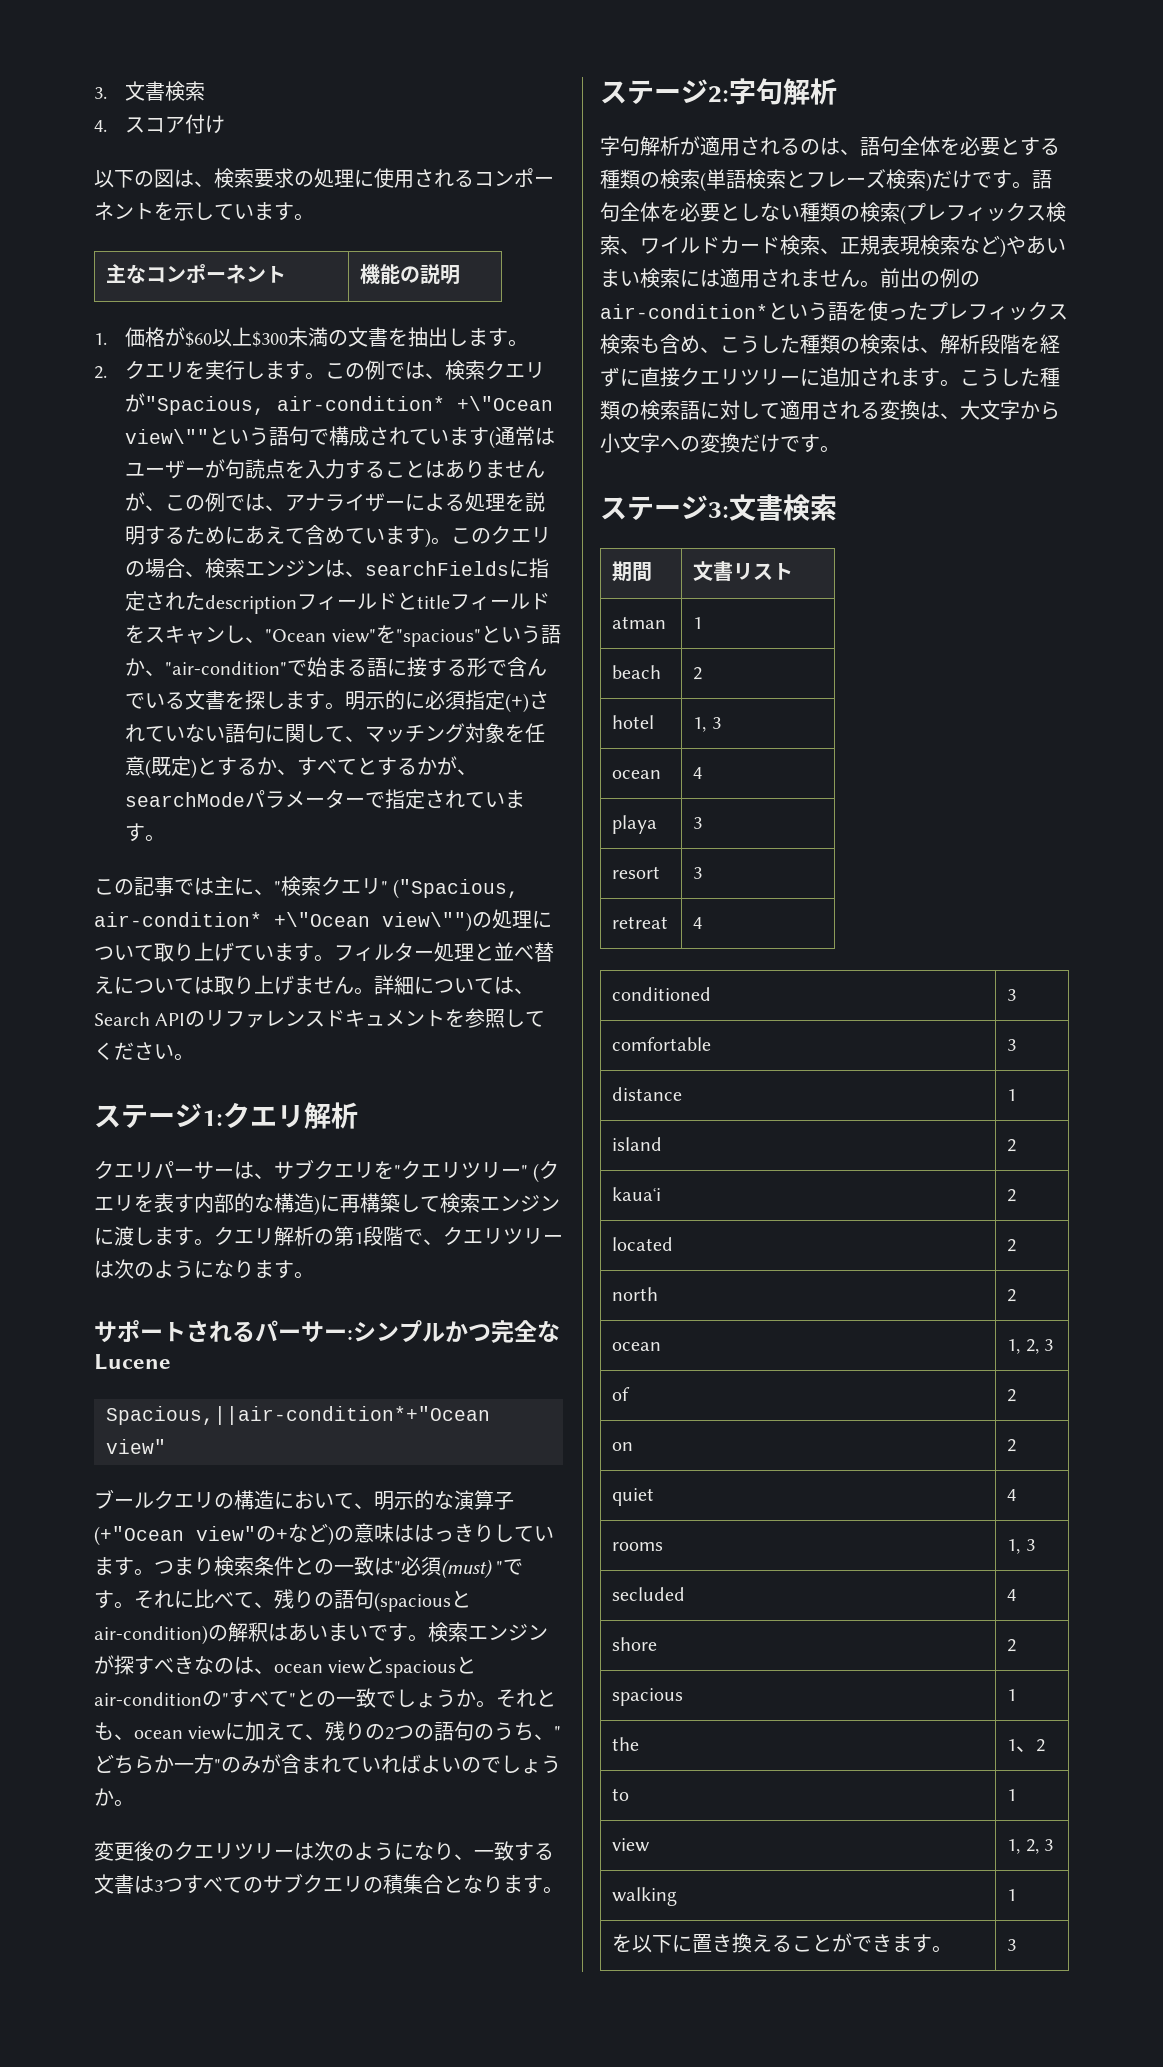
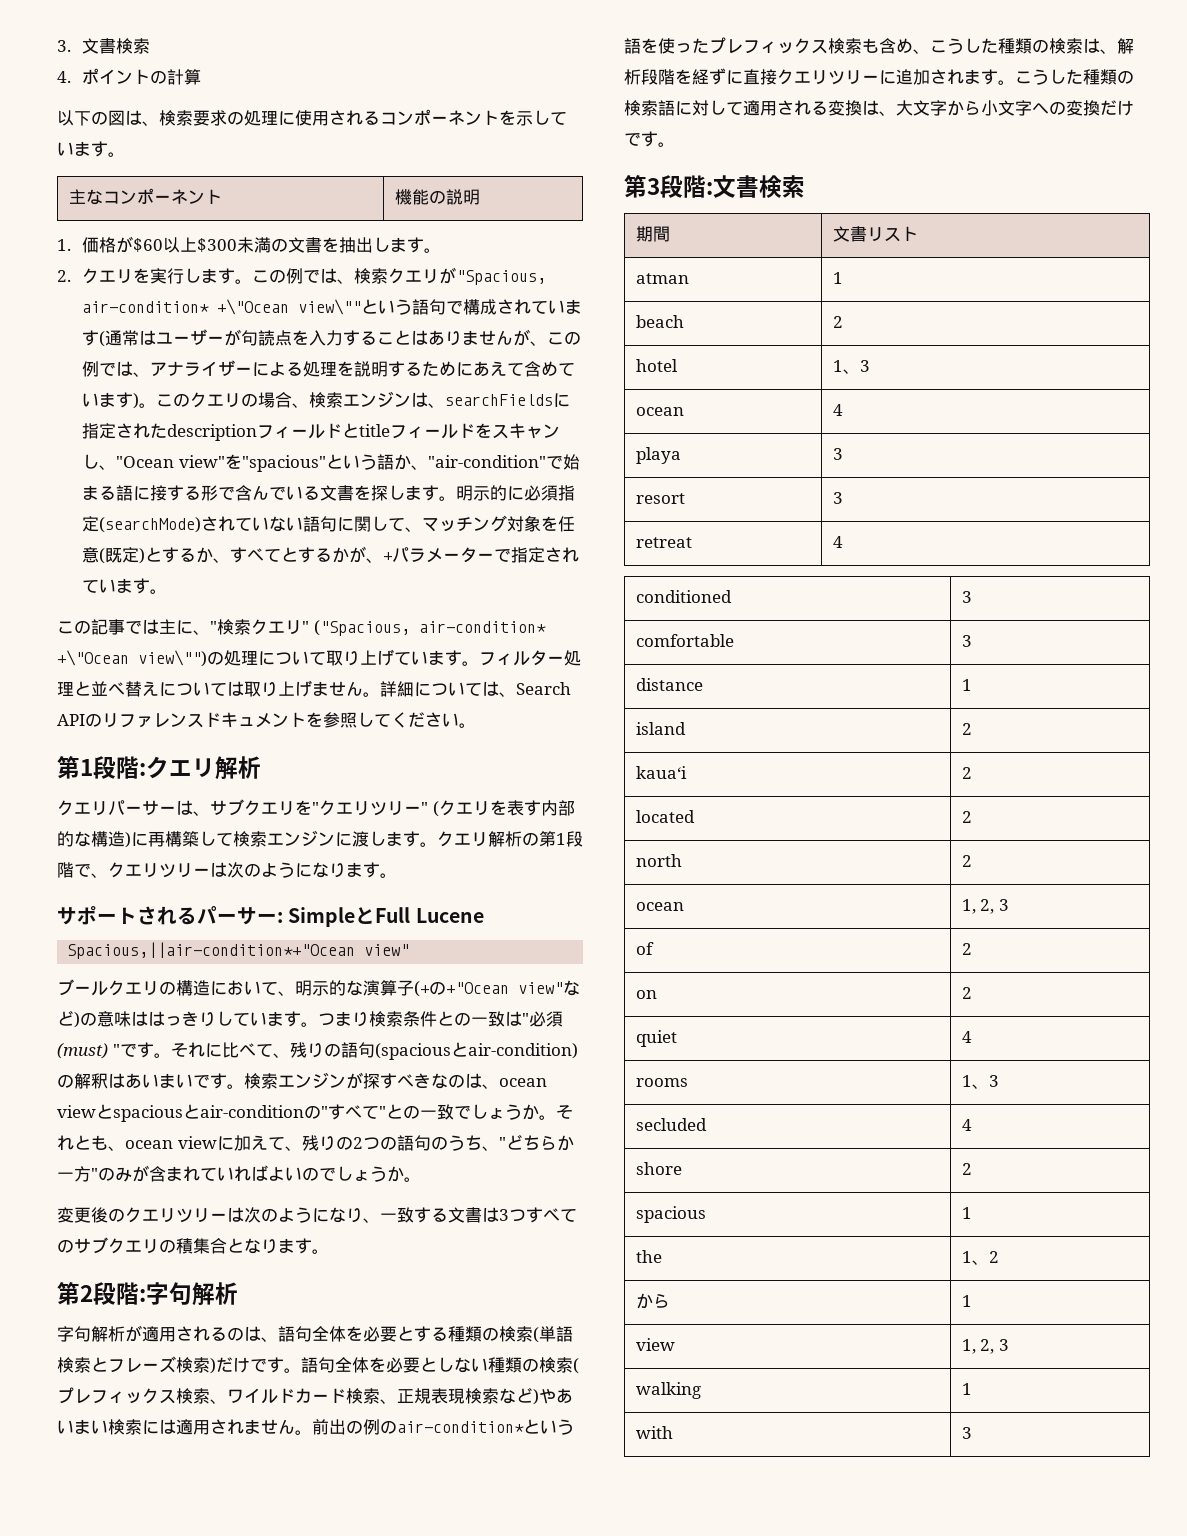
- 4.スコア付け
+ 4.ポイントの計算
- 明示的に必須指定(+)されていない語句に関して、マッチング対象を任意(既定)とするか、すべてとするかが、searchModeパラメーターで指定されています。
+ 明示的に必須指定(searchMode)されていない語句に関して、マッチング対象を任意(既定)とするか、すべてとするかが、+パラメーターで指定されています。
- ステージ1:クエリ解析
+ 第1段階:クエリ解析
- サポートされるパーサー:シンプルかつ完全なLucene
+ サポートされるパーサー: SimpleとFull Lucene
- ブールクエリの構造において、明示的な演算子(+"Ocean view"の+など)の意味ははっきりしています。
+ ブールクエリの構造において、明示的な演算子(+の+"Ocean view"など)の意味ははっきりしています。
- ステージ2:字句解析
+ 第2段階:字句解析
- ステージ3:文書検索
+ 第3段階:文書検索
- hotel | 1, 3
+ hotel | 1、3
- rooms | 1, 3
+ rooms | 1、3
- to | 1
+ から | 1
- を以下に置き換えることができます。 | 3
+ with | 3

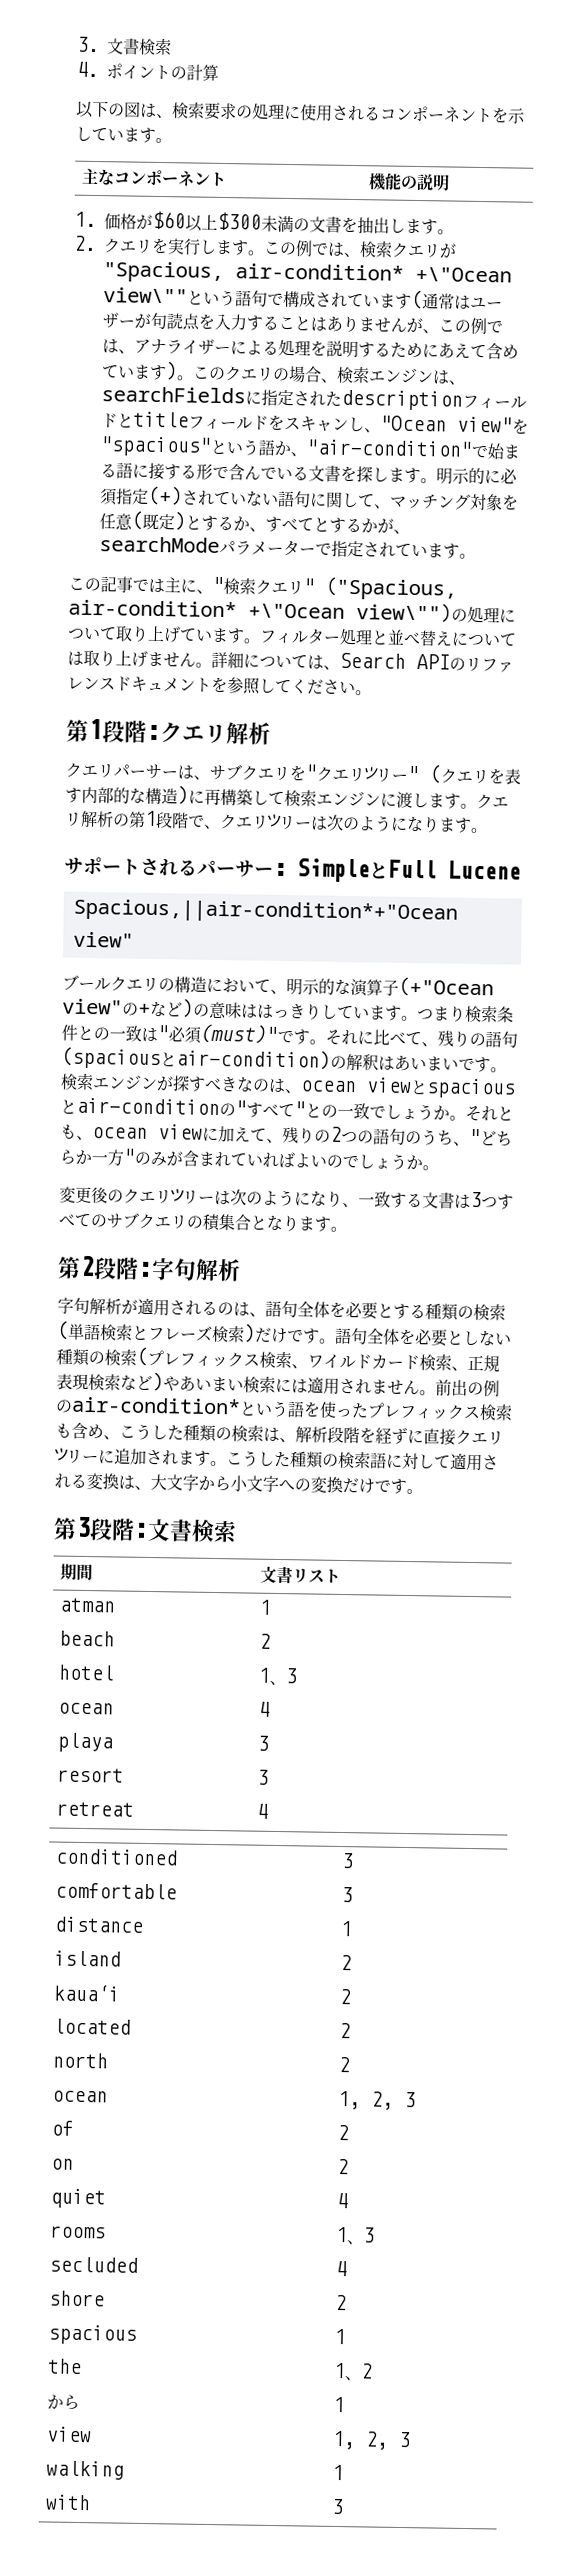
- 明示的に必須指定(searchMode)されていない語句に関して、マッチング対象を任意(既定)とするか、すべてとするかが、+パラメーターで指定されています。
+ 明示的に必須指定(+)されていない語句に関して、マッチング対象を任意(既定)とするか、すべてとするかが、searchModeパラメーターで指定されています。
- ブールクエリの構造において、明示的な演算子(+の+"Ocean view"など)の意味ははっきりしています。
+ ブールクエリの構造において、明示的な演算子(+"Ocean view"の+など)の意味ははっきりしています。
- つまり検索条件との一致は"必須(must) "です。
+ つまり検索条件との一致は"必須(must)"です。

